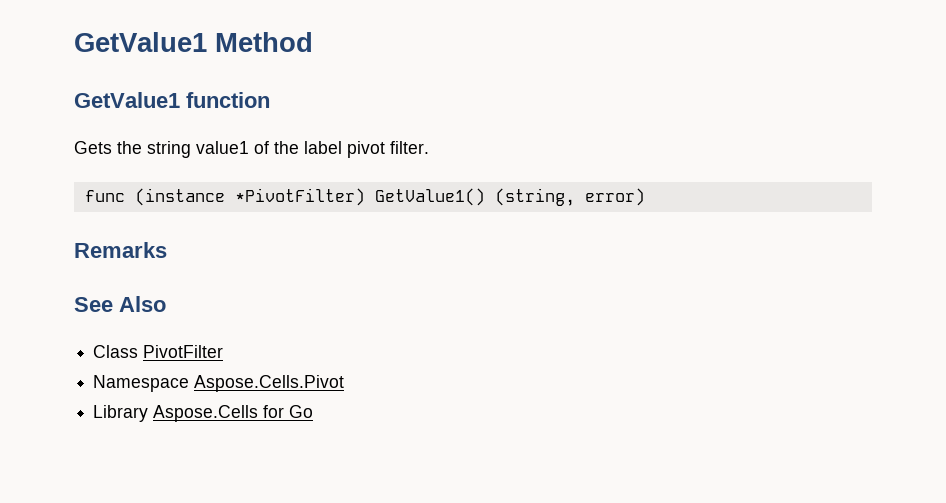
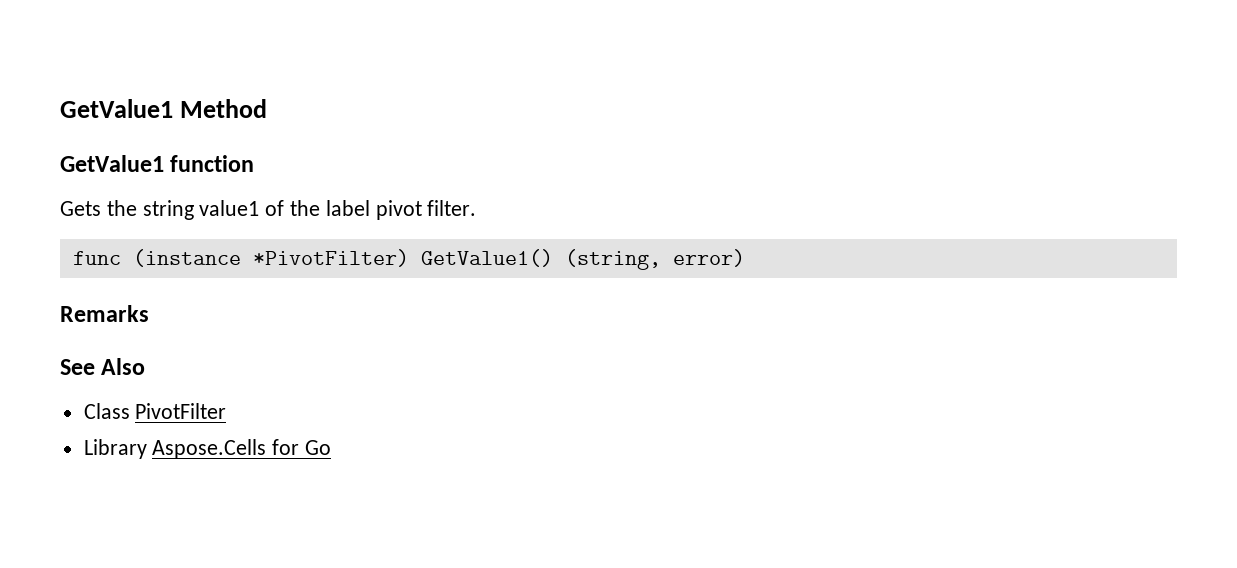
- Namespace Aspose.Cells.Pivot

